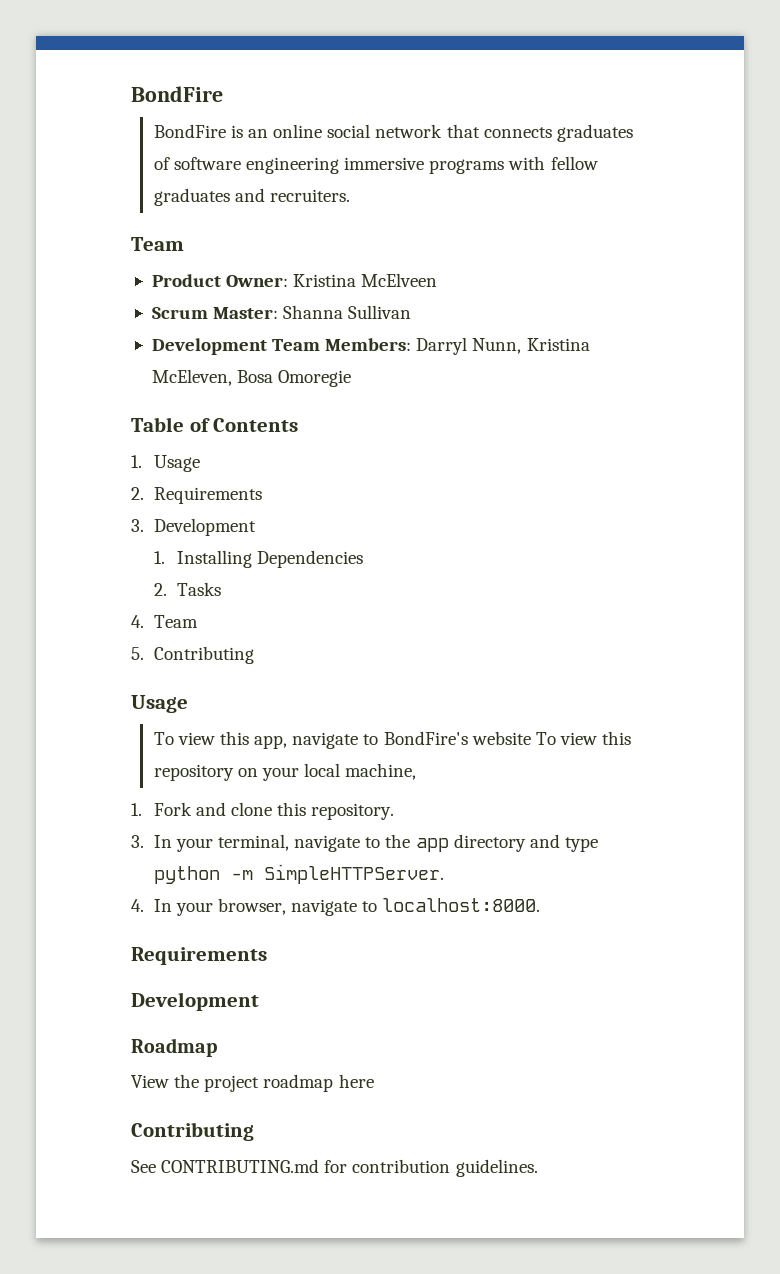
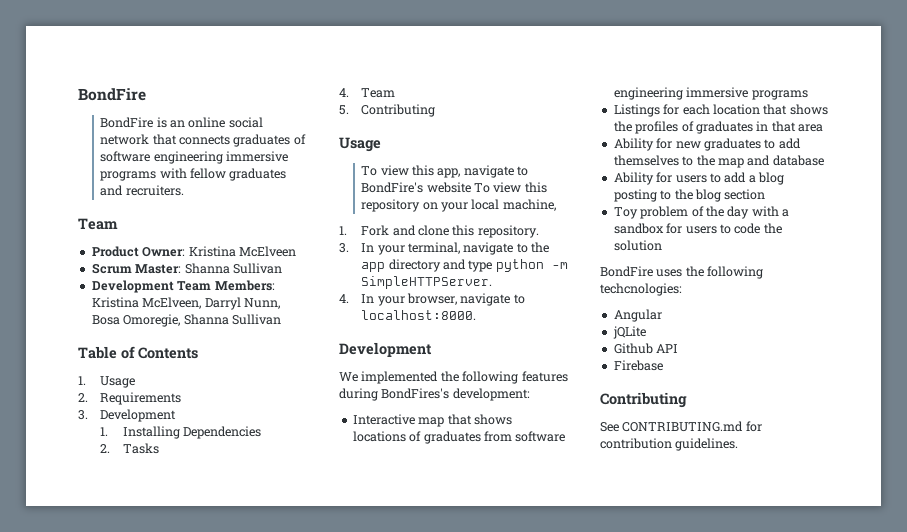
- Development Team Members: Darryl Nunn, Kristina McEleven, Bosa Omoregie
+ Development Team Members: Kristina McElveen, Darryl Nunn, Bosa Omoregie, Shanna Sullivan
  4. In your browser, navigate to localhost:8000.
- Requirements
  Development
- Roadmap
- View the project roadmap here
+ We implemented the following features during BondFires's development:
+ Interactive map that shows locations of graduates from software engineering immersive programs
+ Listings for each location that shows the profiles of graduates in that area
+ Ability for new graduates to add themselves to the map and database
+ Ability for users to add a blog posting to the blog section
+ Toy problem of the day with a sandbox for users to code the solution
+ BondFire uses the following techcnologies:
+ Angular
+ jQLite
+ Github API
+ Firebase

